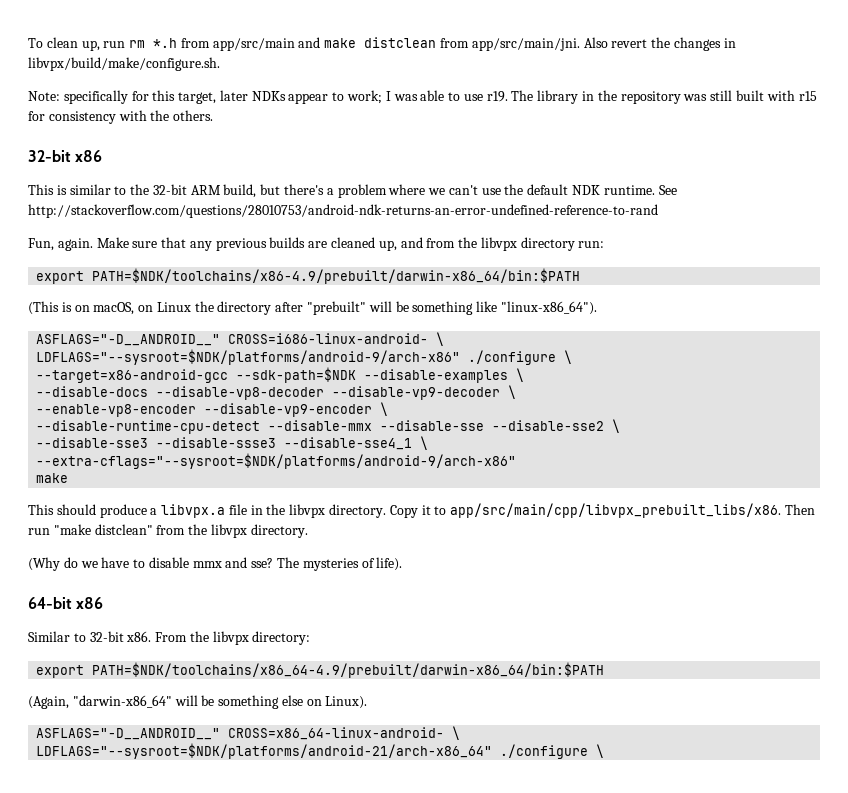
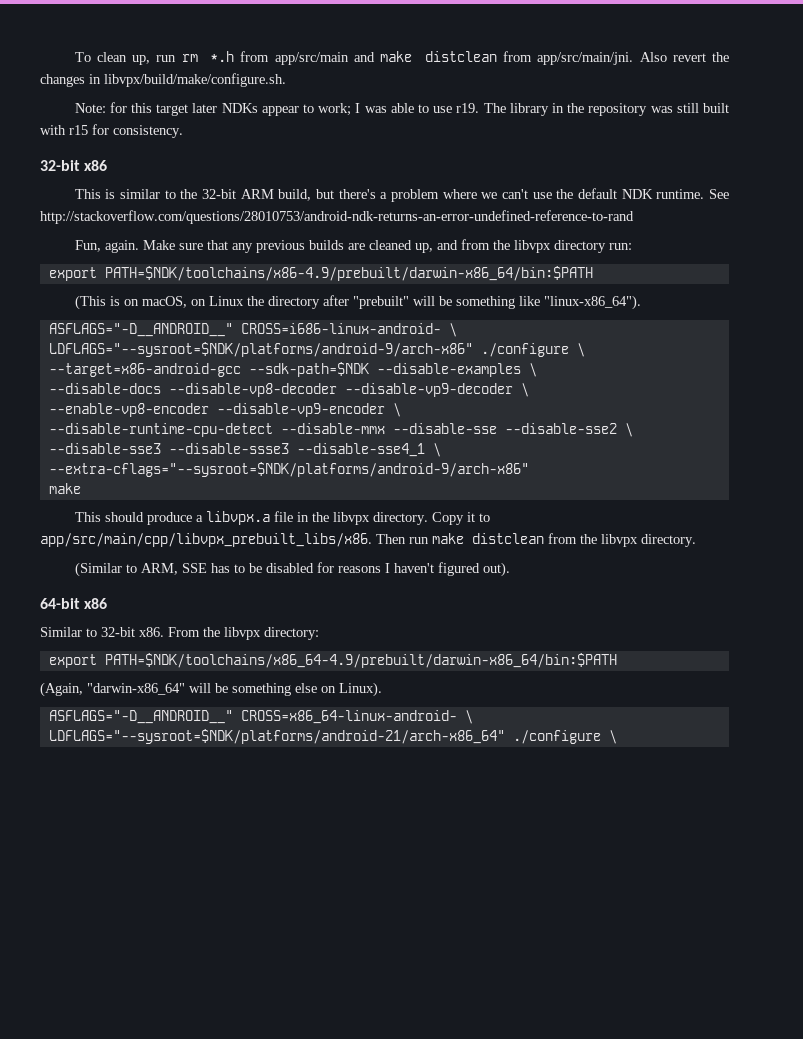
- Note: specifically for this target, later NDKs appear to work; I was able to use r19.
+ Note: for this target later NDKs appear to work; I was able to use r19.
- The library in the repository was still built with r15 for consistency with the others.
+ The library in the repository was still built with r15 for consistency.
- Then run "make distclean" from the libvpx directory.
+ Then run make distclean from the libvpx directory.
- (Why do we have to disable mmx and sse? The mysteries of life).
+ (Similar to ARM, SSE has to be disabled for reasons I haven't figured out).

